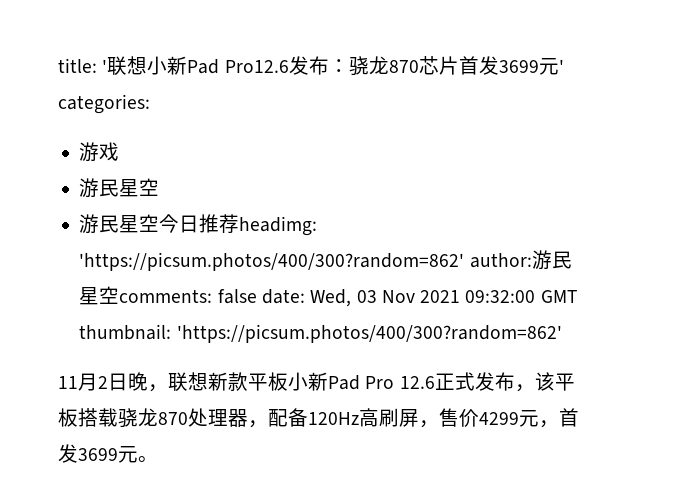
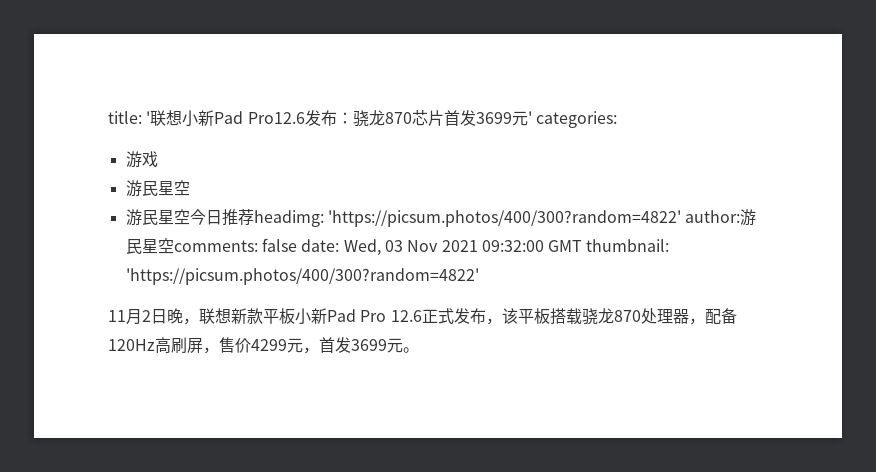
- 游民星空今日推荐headimg: 'https://picsum.photos/400/300?random=862' author:游民星空comments: false date: Wed, 03 Nov 2021 09:32:00 GMT thumbnail: 'https://picsum.photos/400/300?random=862'
+ 游民星空今日推荐headimg: 'https://picsum.photos/400/300?random=4822' author:游民星空comments: false date: Wed, 03 Nov 2021 09:32:00 GMT thumbnail: 'https://picsum.photos/400/300?random=4822'

